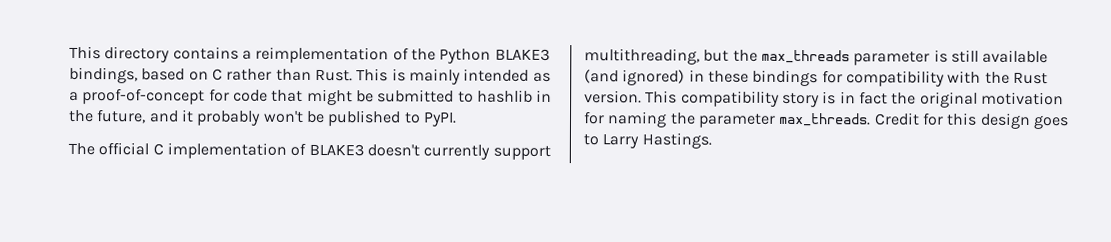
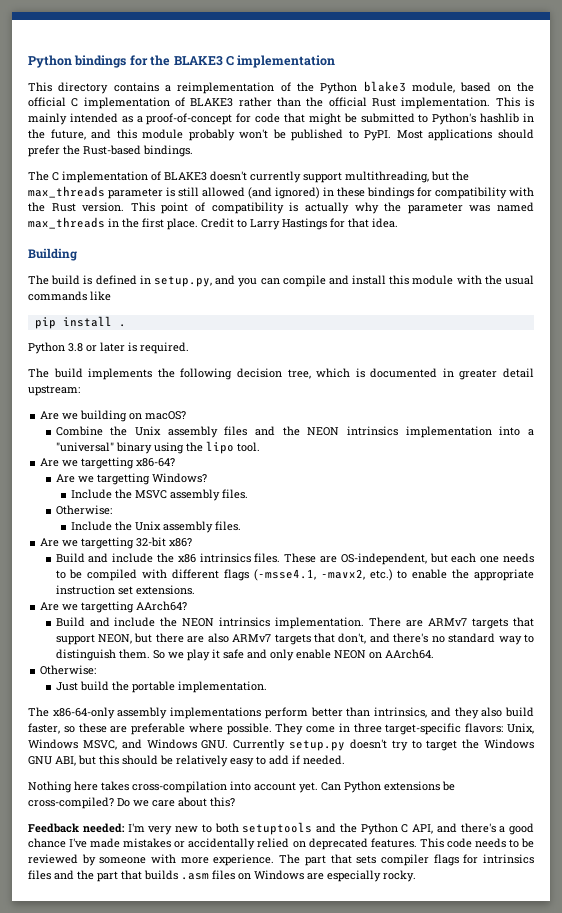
+ Python bindings for the BLAKE3 C implementation
- This directory contains a reimplementation of the Python BLAKE3 bindings, based on C rather than Rust.
+ This directory contains a reimplementation of the Python blake3 module, based on the official C implementation of BLAKE3 rather than the official Rust implementation.
- This is mainly intended as a proof-of-concept for code that might be submitted to hashlib in the future, and it probably won't be published to PyPI.
- The official C implementation of BLAKE3 doesn't currently support multithreading, but the max_threads parameter is still available (and ignored) in these bindings for compatibility with the Rust version.
+ This is mainly intended as a proof-of-concept for code that might be submitted to Python's hashlib in the future, and this module probably won't be published to PyPI. Most applications should prefer the Rust-based bindings.
+ The C implementation of BLAKE3 doesn't currently support multithreading, but the max_threads parameter is still allowed (and ignored) in these bindings for compatibility with the Rust version.
- This compatibility story is in fact the original motivation for naming the parameter max_threads. Credit for this design goes to Larry Hastings.
+ This point of compatibility is actually why the parameter was named max_threads in the first place. Credit to Larry Hastings for that idea.
+ Building
+ The build is defined in setup.py, and you can compile and install this module with the usual commands like
+ pip install .
+ Python 3.8 or later is required.
+ The build implements the following decision tree, which is documented in greater detail upstream:
+ Are we building on macOS?
+ Combine the Unix assembly files and the NEON intrinsics implementation into a "universal" binary using the lipo tool.
+ Are we targetting x86-64?
+ Are we targetting Windows?
+ Include the MSVC assembly files.
+ Otherwise:
+ Include the Unix assembly files.
+ Are we targetting 32-bit x86?
+ Build and include the x86 intrinsics files. These are OS-independent, but each one needs to be compiled with different flags (-msse4.1, -mavx2, etc.) to enable the appropriate instruction set extensions.
+ Are we targetting AArch64?
+ Build and include the NEON intrinsics implementation. There are ARMv7 targets that support NEON, but there are also ARMv7 targets that don't, and there's no standard way to distinguish them. So we play it safe and only enable NEON on AArch64.
+ Otherwise:
+ Just build the portable implementation.
+ The x86-64-only assembly implementations perform better than intrinsics, and they also build faster, so these are preferable where possible. They come in three target-specific flavors: Unix, Windows MSVC, and Windows GNU. Currently setup.py doesn't try to target the Windows GNU ABI, but this should be relatively easy to add if needed.
+ Nothing here takes cross-compilation into account yet. Can Python extensions be cross-compiled? Do we care about this?
+ Feedback needed: I'm very new to both setuptools and the Python C API, and there's a good chance I've made mistakes or accidentally relied on deprecated features. This code needs to be reviewed by someone with more experience. The part that sets compiler flags for intrinsics files and the part that builds .asm files on Windows are especially rocky.

